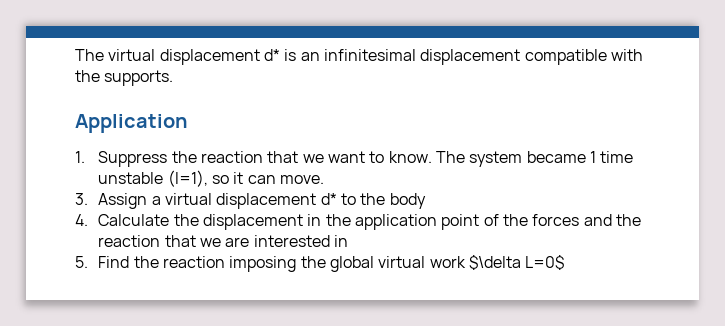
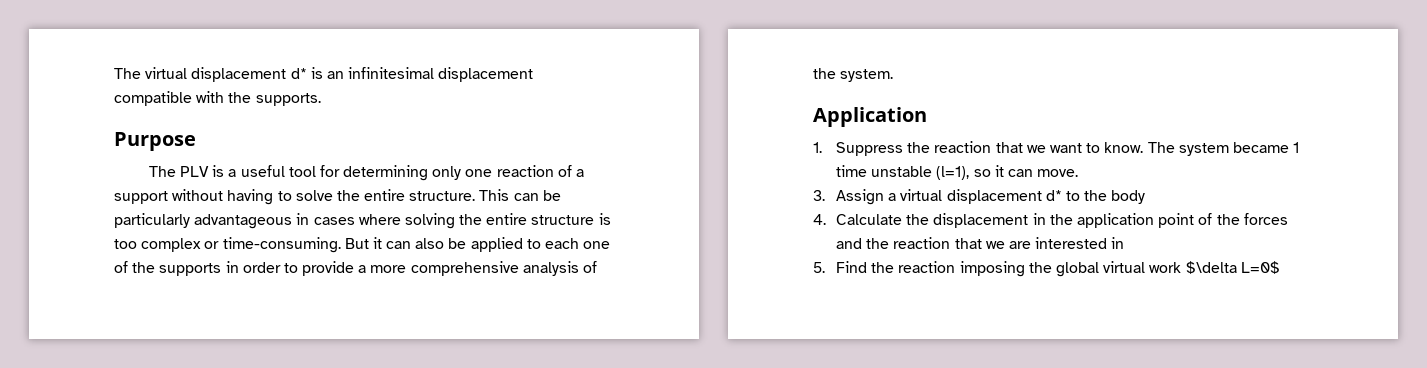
+ Purpose
+ The PLV is a useful tool for determining only one reaction of a support without having to solve the entire structure. This can be particularly advantageous in cases where solving the entire structure is too complex or time-consuming. But it can also be applied to each one of the supports in order to provide a more comprehensive analysis of the system.

